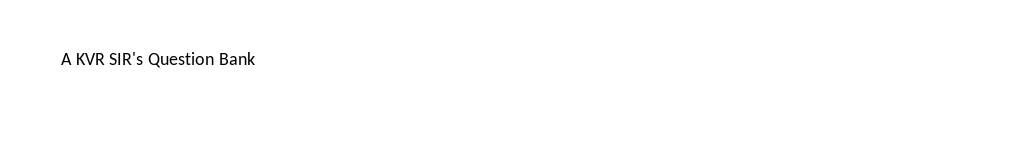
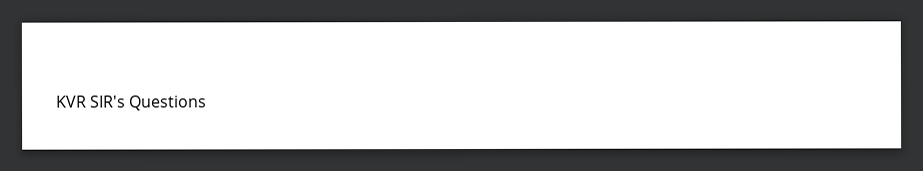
- A KVR SIR's Question Bank
+ KVR SIR's Questions

